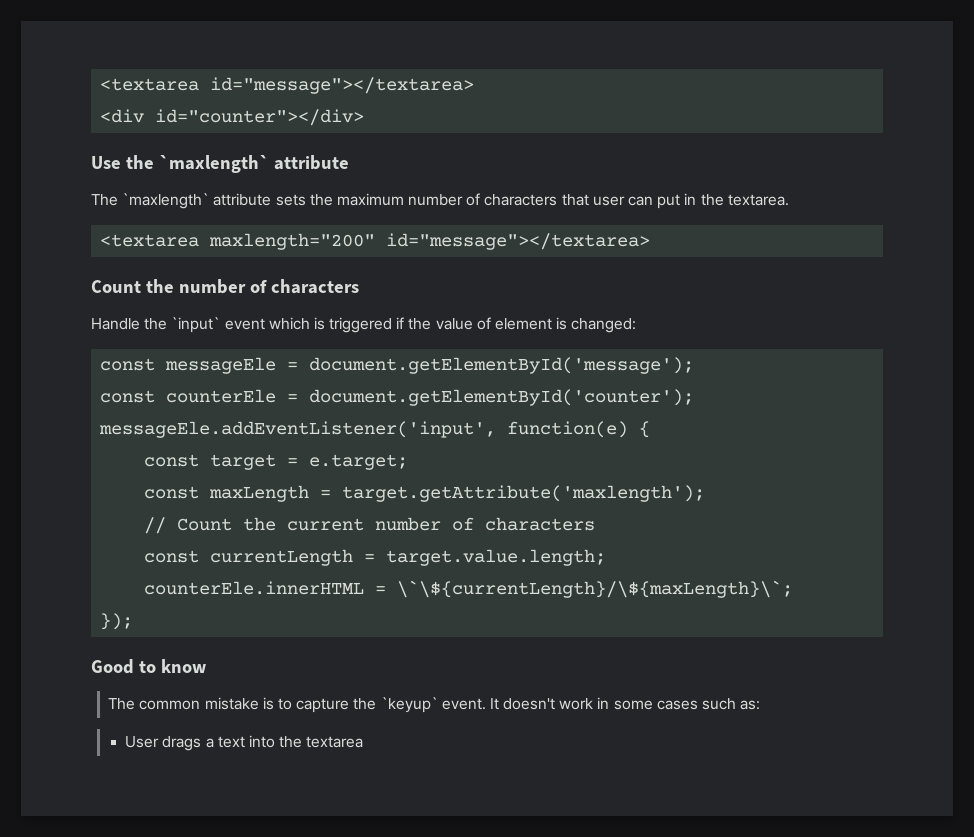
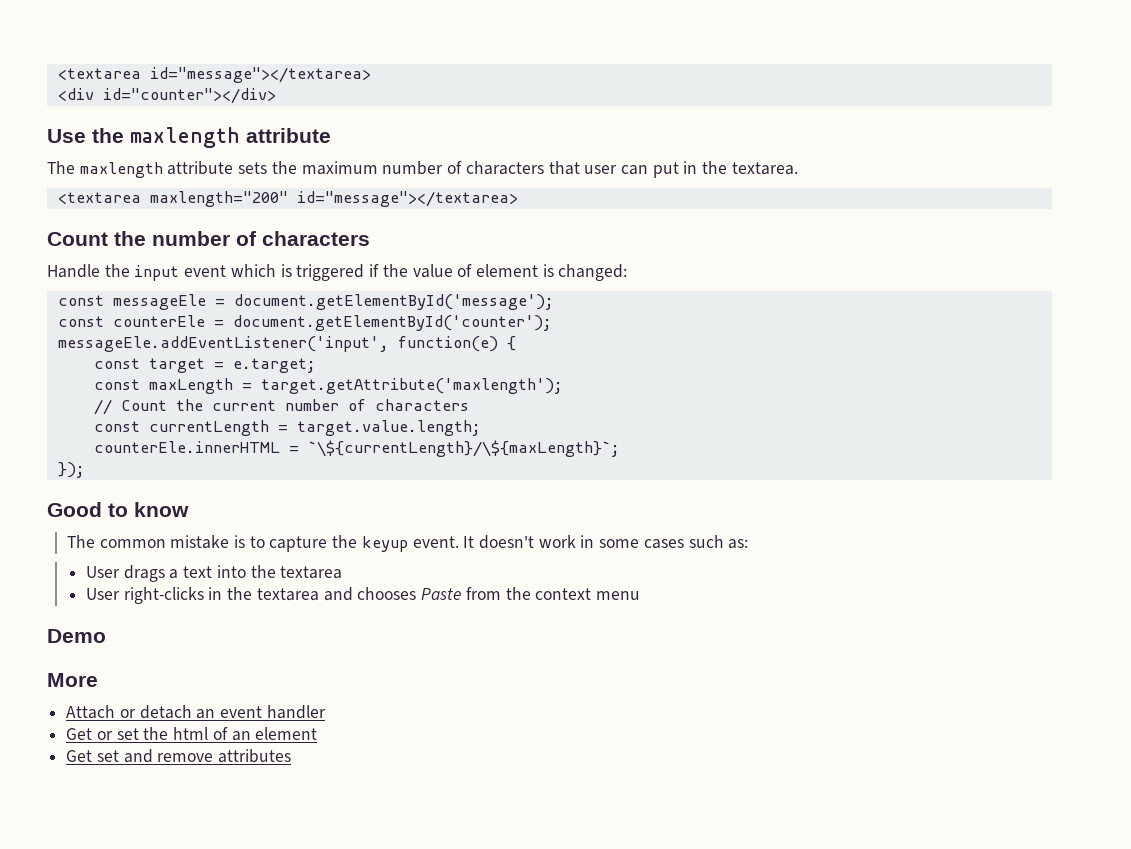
- Use the `maxlength` attribute
+ Use the maxlength attribute
- The `maxlength` attribute sets the maximum number of characters that user can put in the textarea.
+ The maxlength attribute sets the maximum number of characters that user can put in the textarea.
- Handle the `input` event which is triggered if the value of element is changed:
+ Handle the input event which is triggered if the value of element is changed:
- counterEle.innerHTML = \`\${currentLength}/\${maxLength}\`;
+ counterEle.innerHTML = `\${currentLength}/\${maxLength}`;
- The common mistake is to capture the `keyup` event.
+ The common mistake is to capture the keyup event.
+ User right-clicks in the textarea and chooses Paste from the context menu
+ Demo
+ More
+ Attach or detach an event handler
+ Get or set the html of an element
+ Get set and remove attributes

